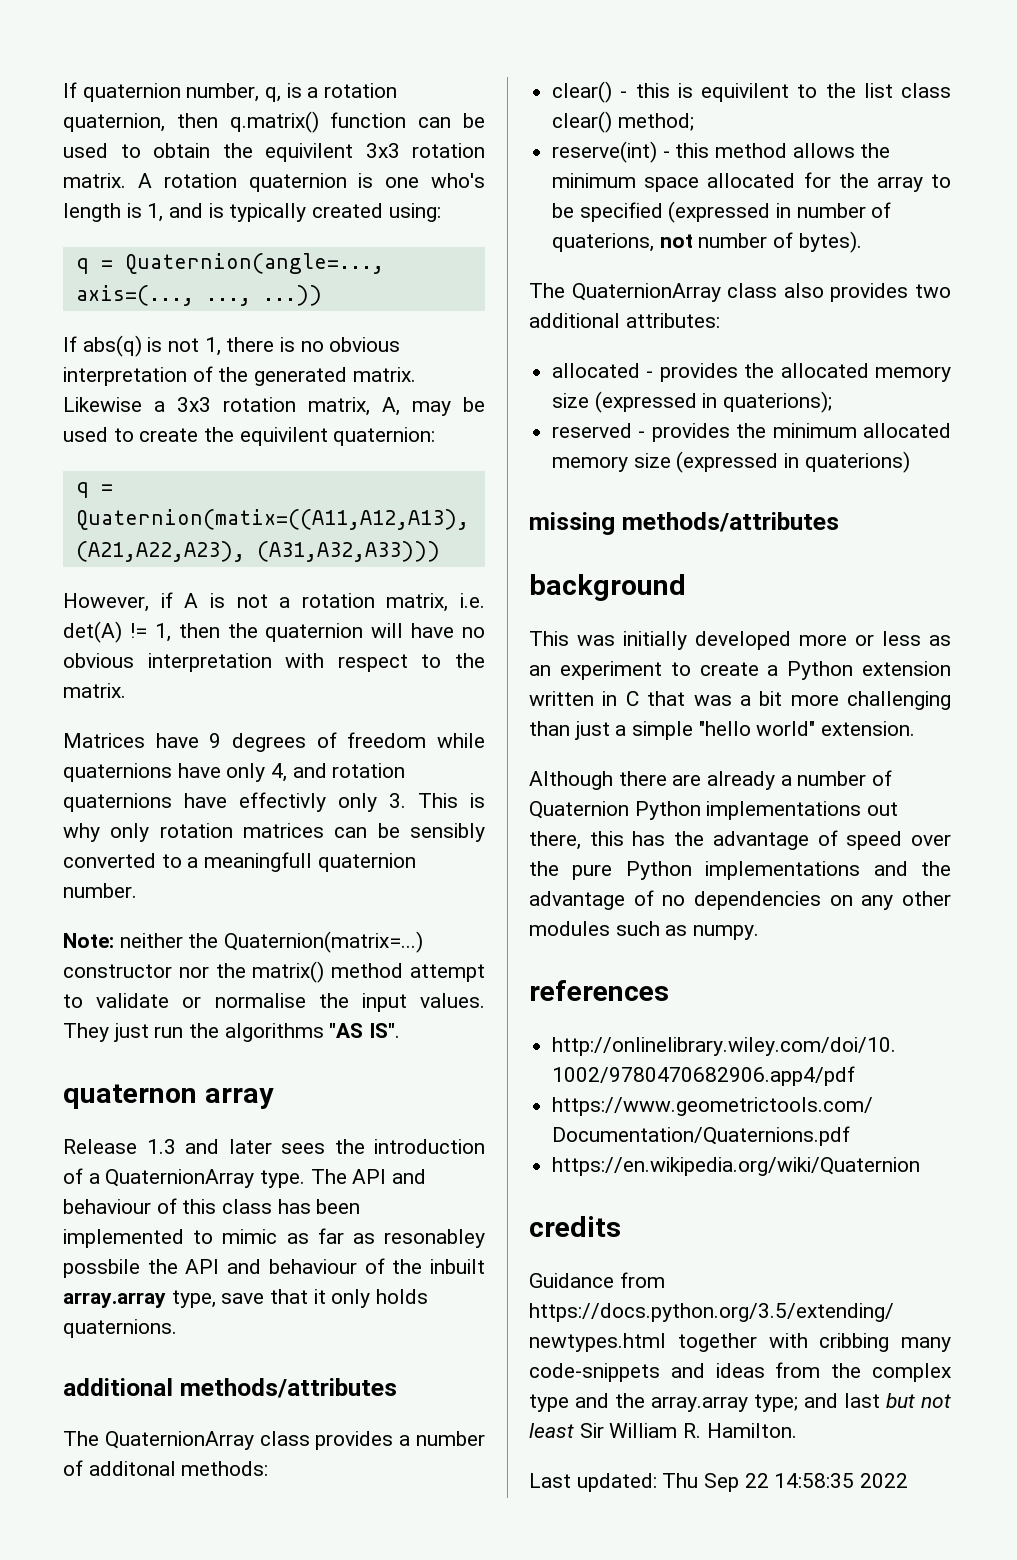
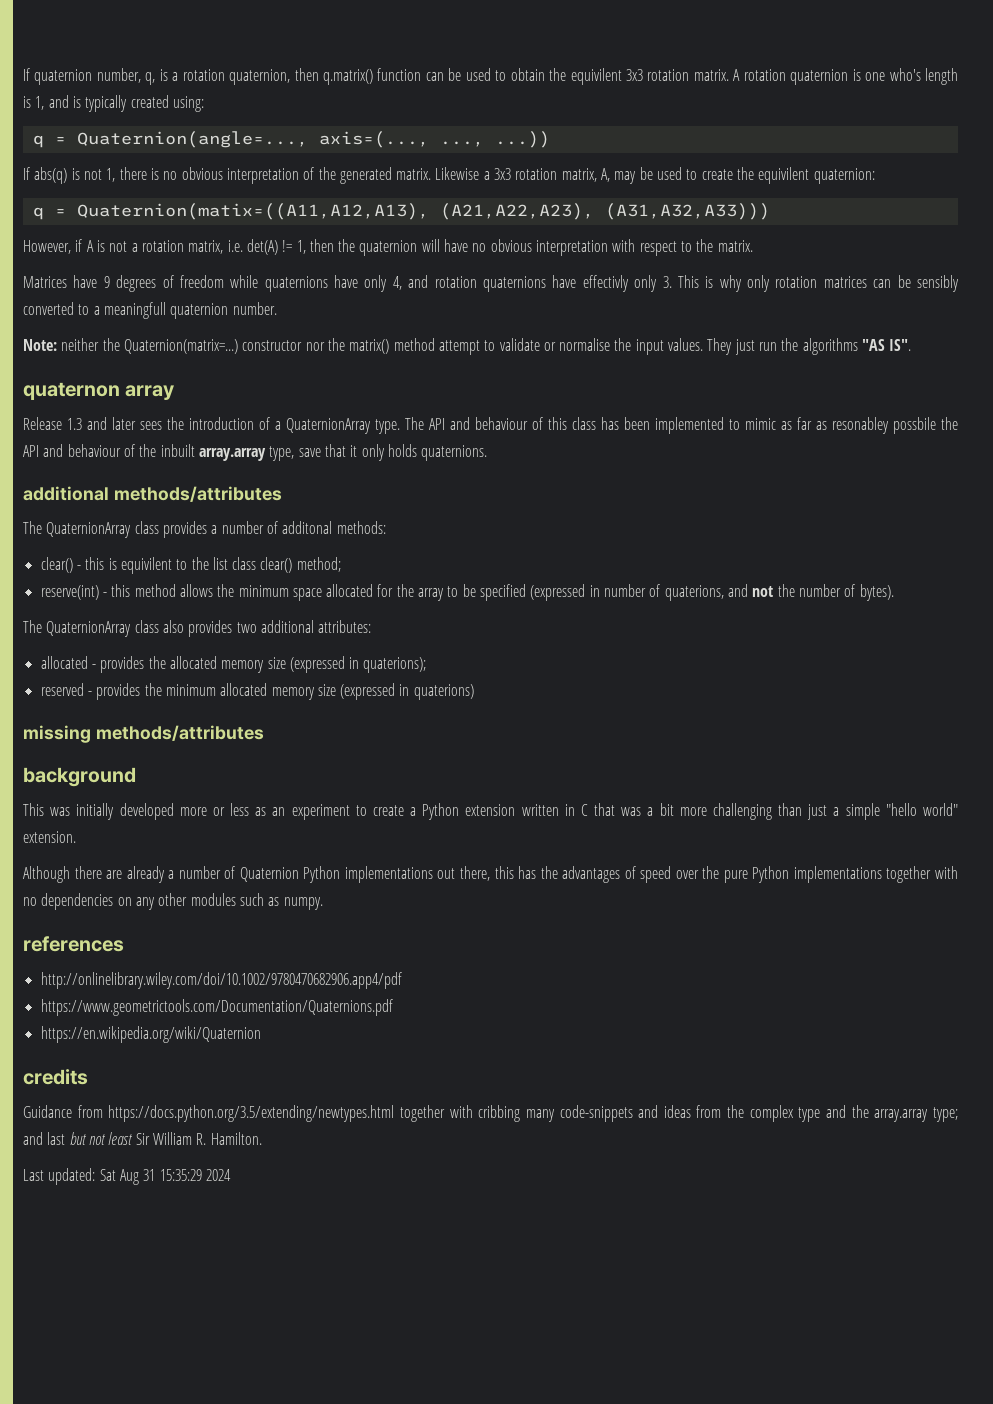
- reserve(int) - this method allows the minimum space allocated for the array to be specified (expressed in number of quaterions, not number of bytes).
+ reserve(int) - this method allows the minimum space allocated for the array to be specified (expressed in number of quaterions, and not the number of bytes).
- Although there are already a number of Quaternion Python implementations out there, this has the advantage of speed over the pure Python implementations and the advantage of no dependencies on any other modules such as numpy.
+ Although there are already a number of Quaternion Python implementations out there, this has the advantages of speed over the pure Python implementations together with no dependencies on any other modules such as numpy.
- Last updated: Thu Sep 22 14:58:35 2022
+ Last updated: Sat Aug 31 15:35:29 2024

